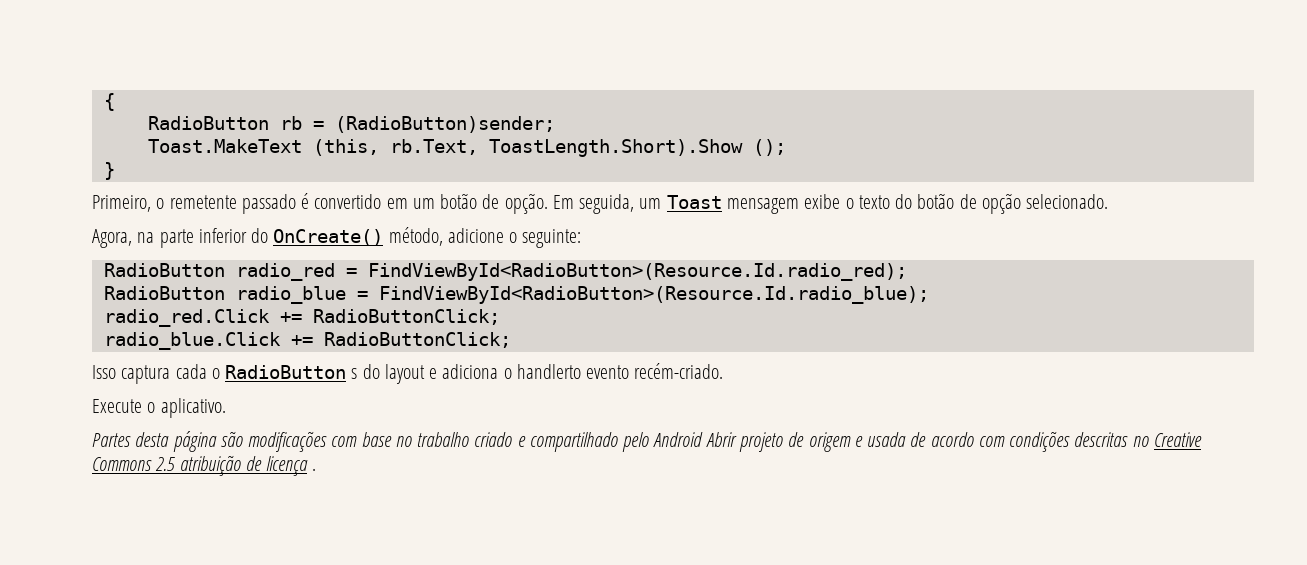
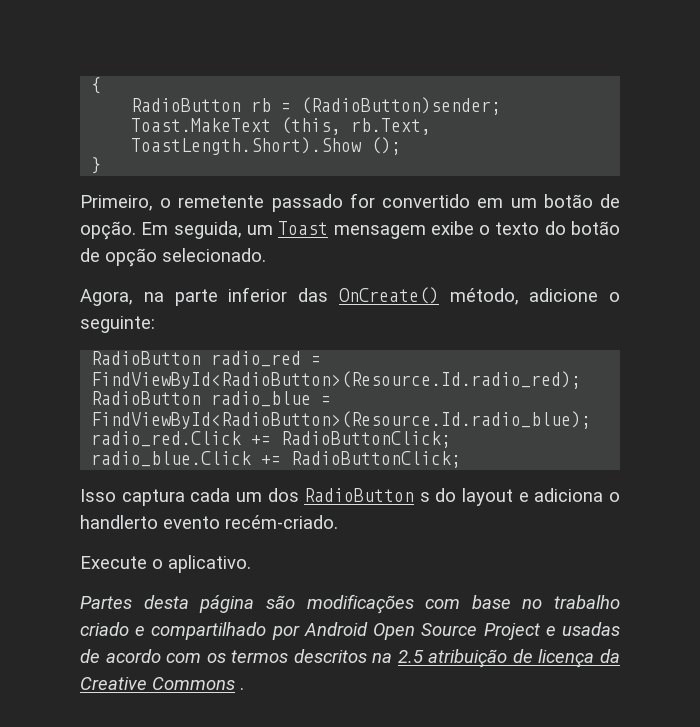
- Primeiro, o remetente passado é convertido em um botão de opção.
+ Primeiro, o remetente passado for convertido em um botão de opção.
- Agora, na parte inferior do OnCreate() método, adicione o seguinte:
+ Agora, na parte inferior das OnCreate() método, adicione o seguinte:
- Isso captura cada o RadioButton s do layout e adiciona o handlerto evento recém-criado.
+ Isso captura cada um dos RadioButton s do layout e adiciona o handlerto evento recém-criado.
- Partes desta página são modificações com base no trabalho criado e compartilhado pelo Android Abrir projeto de origem e usada de acordo com condições descritas no Creative Commons 2.5 atribuição de licença .
+ Partes desta página são modificações com base no trabalho criado e compartilhado por Android Open Source Project e usadas de acordo com os termos descritos na 2.5 atribuição de licença da Creative Commons .

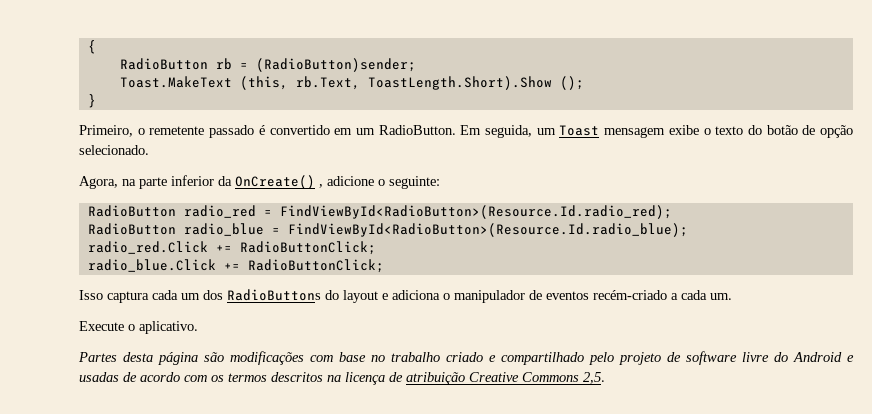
- Primeiro, o remetente passado for convertido em um botão de opção.
+ Primeiro, o remetente passado é convertido em um RadioButton.
- Agora, na parte inferior das OnCreate() método, adicione o seguinte:
+ Agora, na parte inferior da OnCreate() , adicione o seguinte:
- Isso captura cada um dos RadioButton s do layout e adiciona o handlerto evento recém-criado.
+ Isso captura cada um dos RadioButtons do layout e adiciona o manipulador de eventos recém-criado a cada um.
- Partes desta página são modificações com base no trabalho criado e compartilhado por Android Open Source Project e usadas de acordo com os termos descritos na 2.5 atribuição de licença da Creative Commons .
+ Partes desta página são modificações com base no trabalho criado e compartilhado pelo projeto de software livre do Android e usadas de acordo com os termos descritos na licença de atribuição Creative Commons 2,5.

